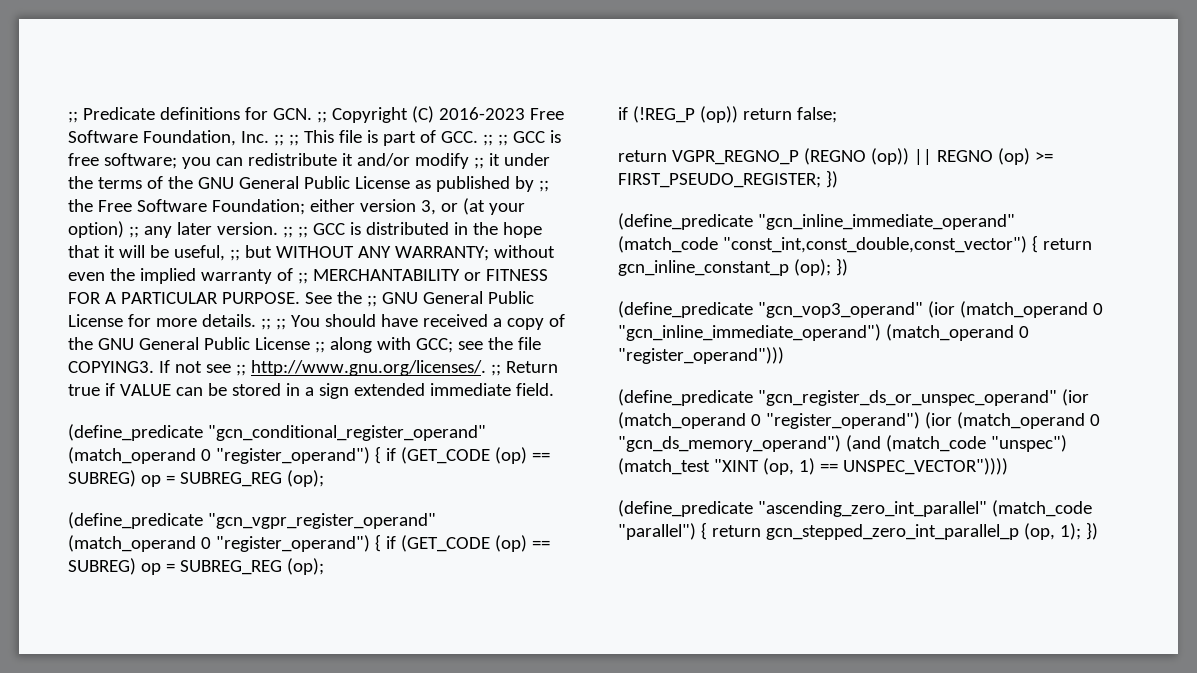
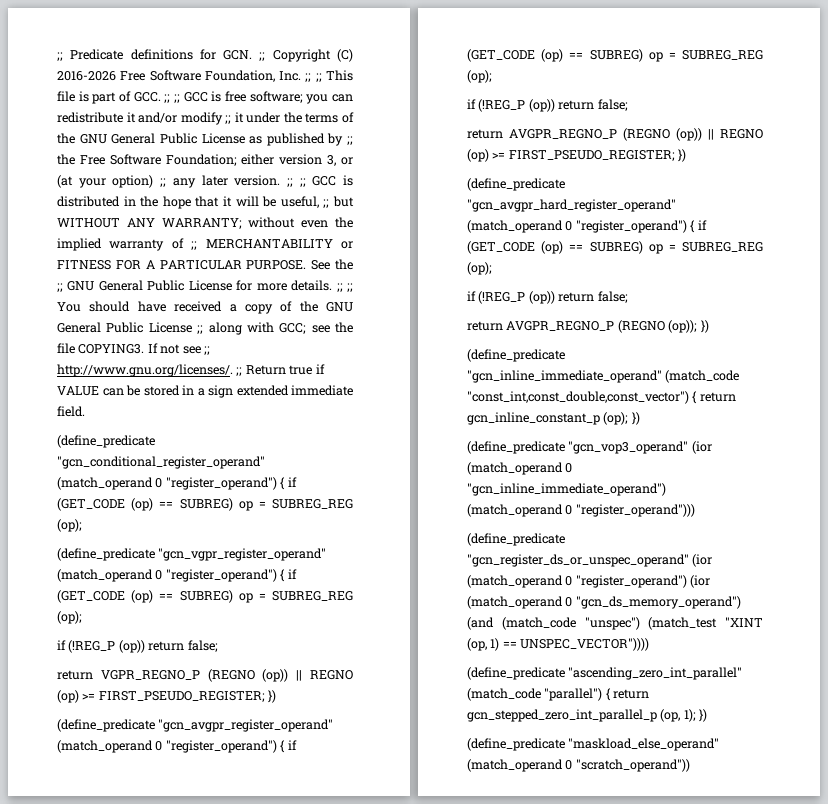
- Copyright (C) 2016-2023 Free Software Foundation, Inc. ;;
+ Copyright (C) 2016-2026 Free Software Foundation, Inc. ;;
+ (define_predicate "gcn_avgpr_register_operand" (match_operand 0 "register_operand") { if (GET_CODE (op) == SUBREG) op = SUBREG_REG (op);
+ if (!REG_P (op)) return false;
+ return AVGPR_REGNO_P (REGNO (op)) || REGNO (op) >= FIRST_PSEUDO_REGISTER; })
+ (define_predicate "gcn_avgpr_hard_register_operand" (match_operand 0 "register_operand") { if (GET_CODE (op) == SUBREG) op = SUBREG_REG (op);
+ if (!REG_P (op)) return false;
+ return AVGPR_REGNO_P (REGNO (op)); })
+ (define_predicate "maskload_else_operand" (match_operand 0 "scratch_operand"))

